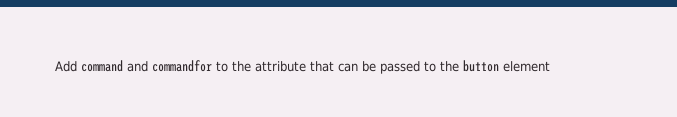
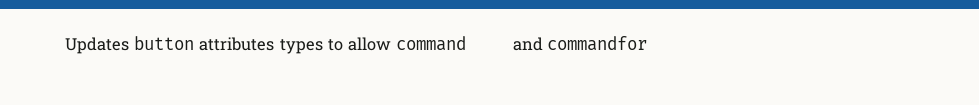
- Add command and commandfor to the attribute that can be passed to the button element
+ Updates button attributes types to allow command and commandfor

